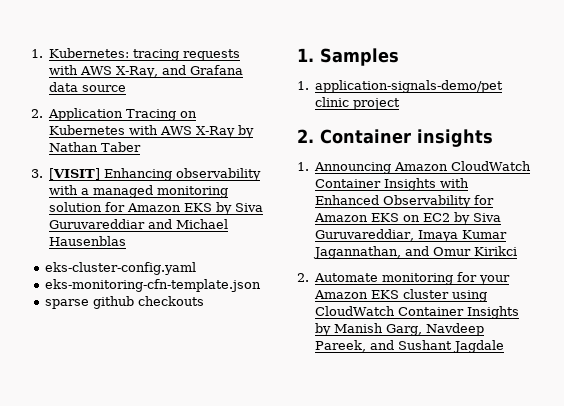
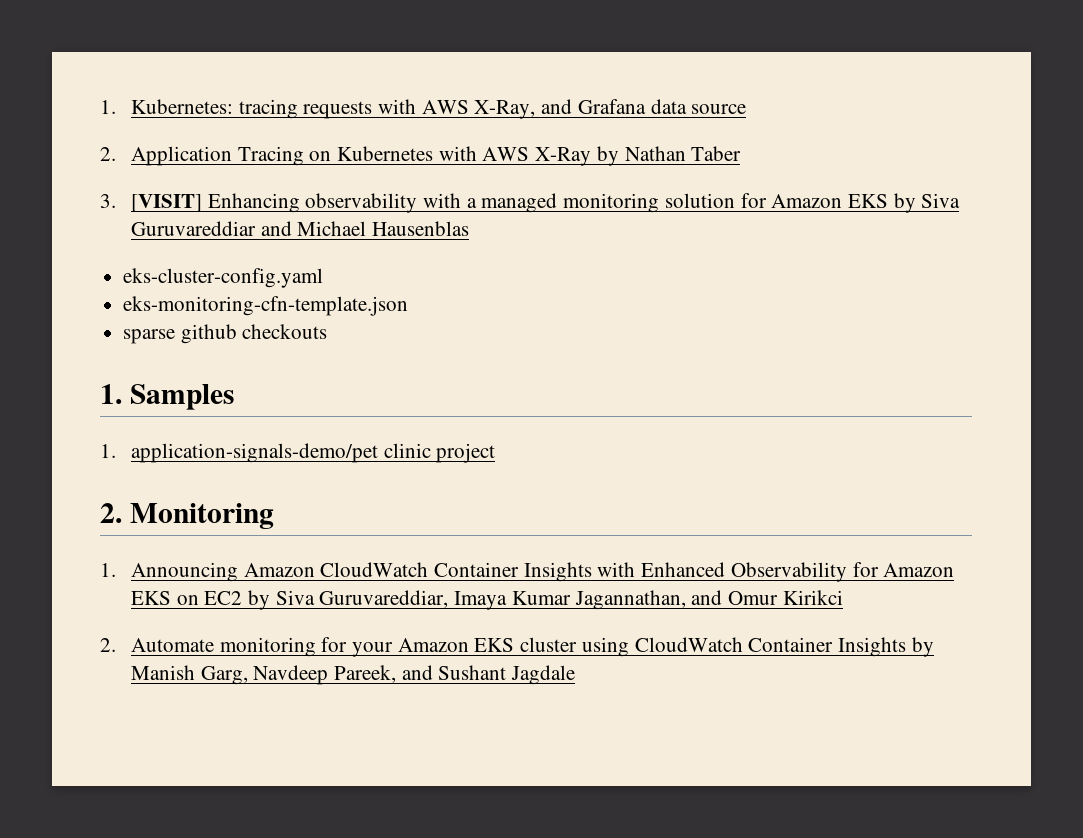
- 2. Container insights
+ 2. Monitoring

